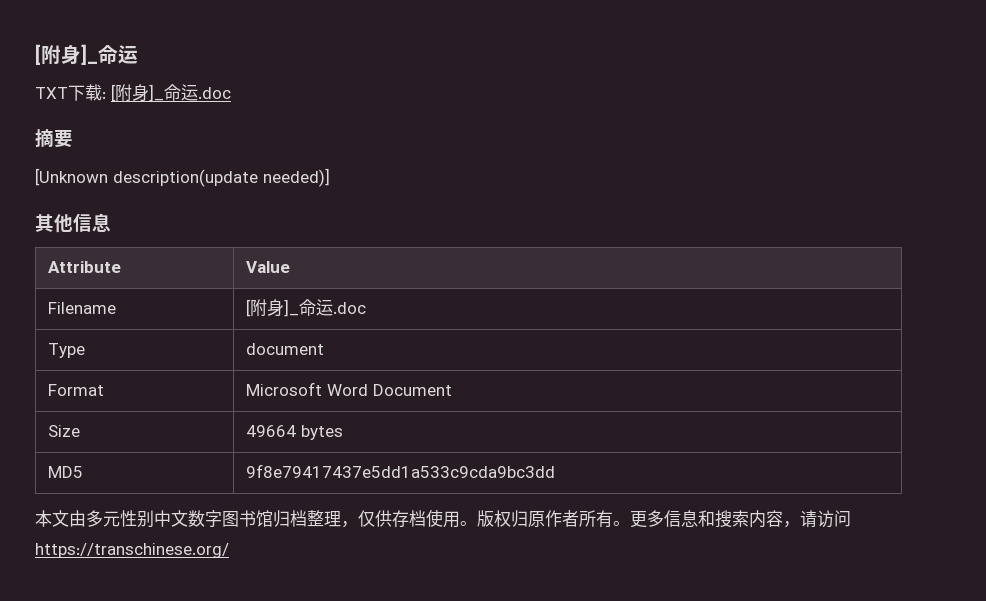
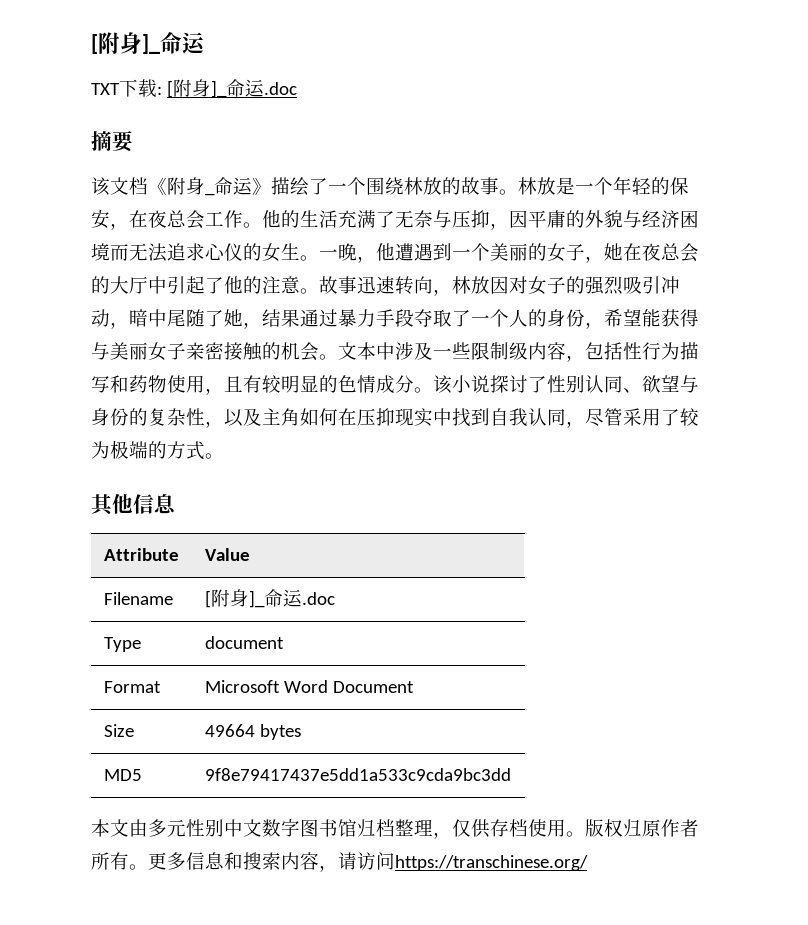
- [Unknown description(update needed)]
+ 该文档《附身_命运》描绘了一个围绕林放的故事。林放是一个年轻的保安，在夜总会工作。他的生活充满了无奈与压抑，因平庸的外貌与经济困境而无法追求心仪的女生。一晚，他遭遇到一个美丽的女子，她在夜总会的大厅中引起了他的注意。故事迅速转向，林放因对女子的强烈吸引冲动，暗中尾随了她，结果通过暴力手段夺取了一个人的身份，希望能获得与美丽女子亲密接触的机会。文本中涉及一些限制级内容，包括性行为描写和药物使用，且有较明显的色情成分。该小说探讨了性别认同、欲望与身份的复杂性，以及主角如何在压抑现实中找到自我认同，尽管采用了较为极端的方式。

